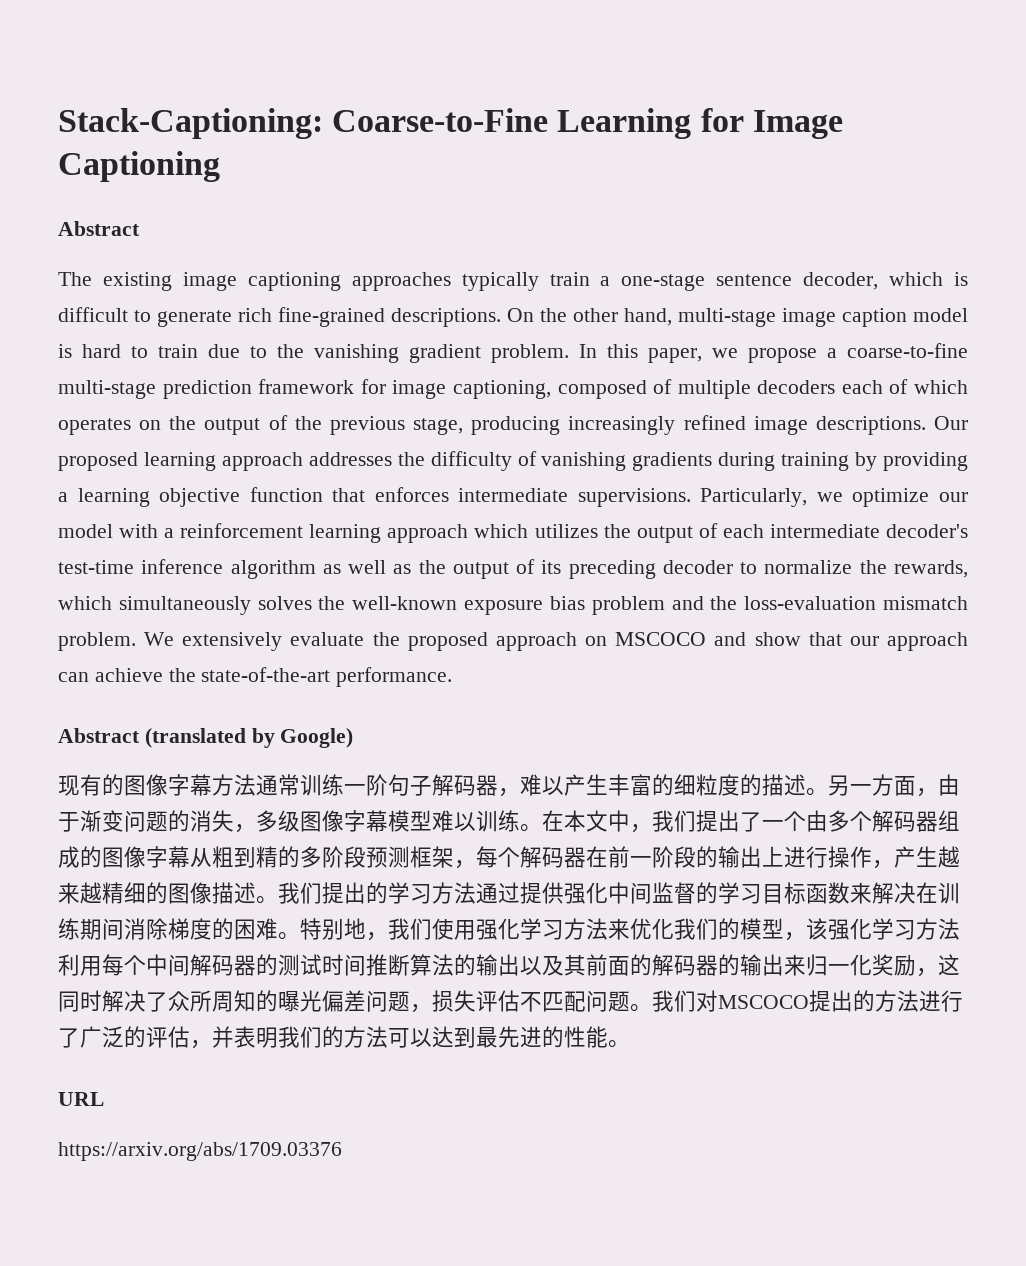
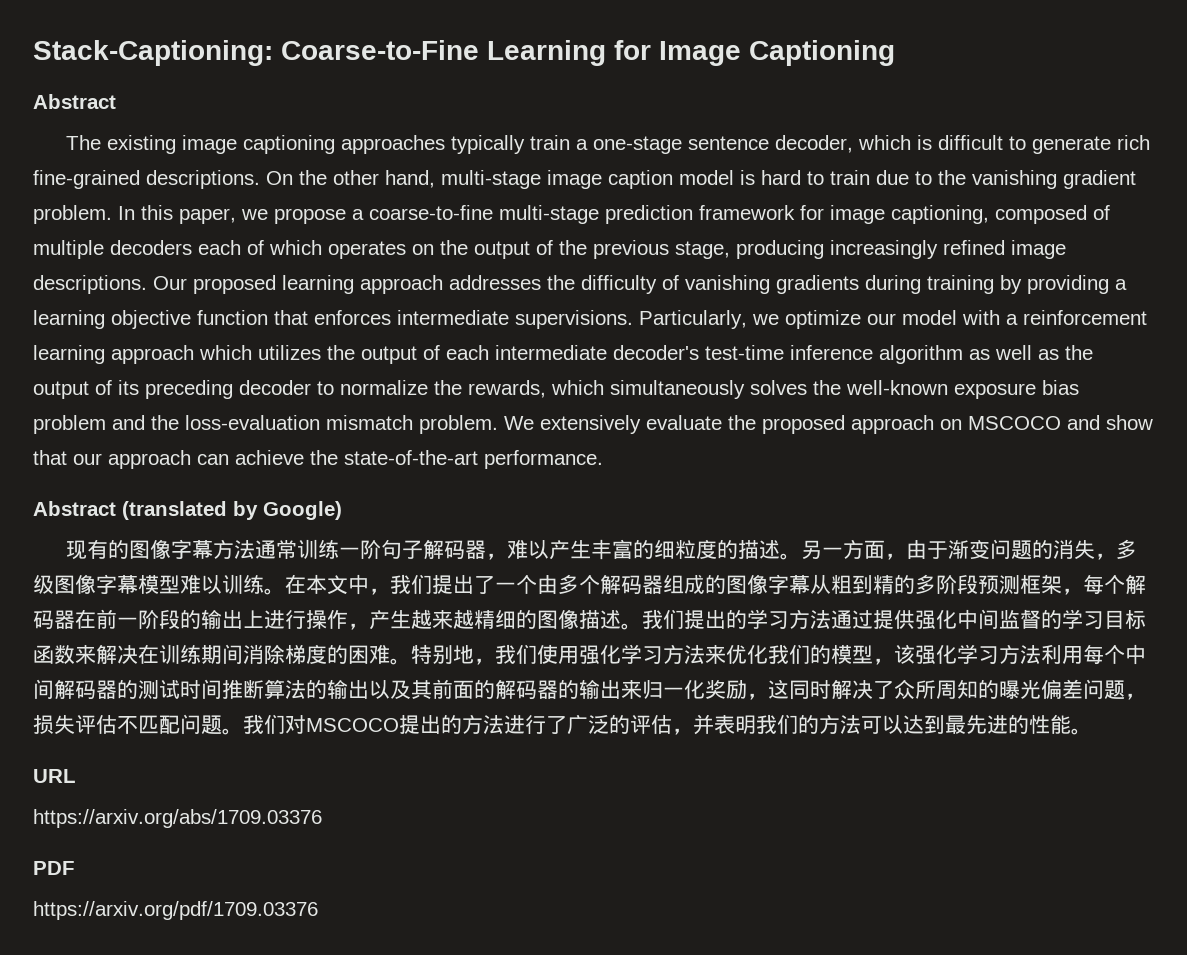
+ PDF
+ https://arxiv.org/pdf/1709.03376

